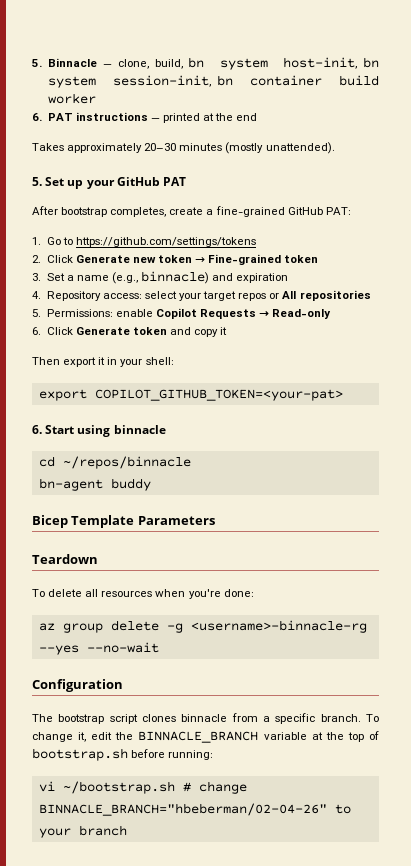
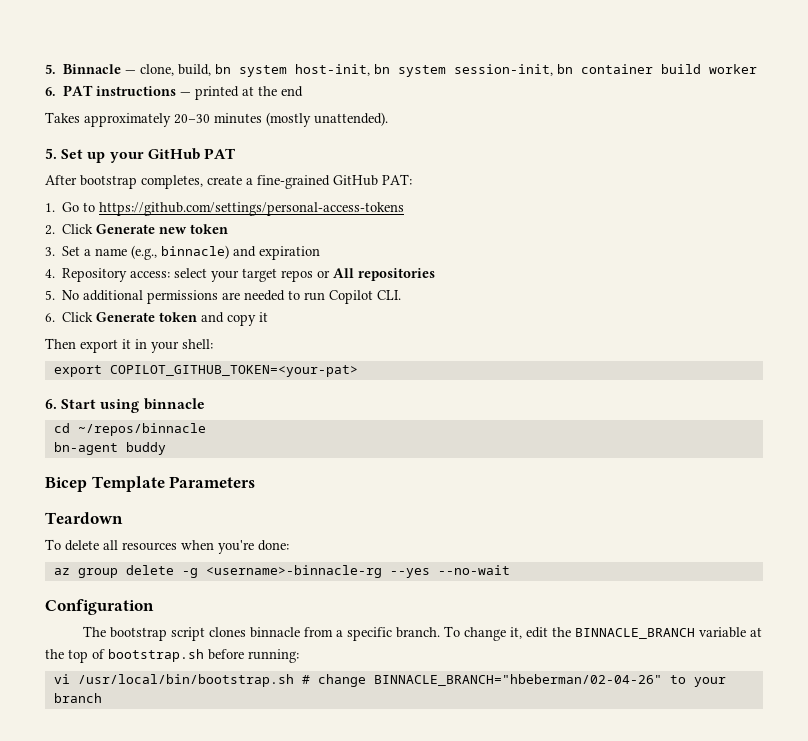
- 1. Go to https://github.com/settings/tokens
+ 1. Go to https://github.com/settings/personal-access-tokens
- 2. Click Generate new token → Fine-grained token
+ 2. Click Generate new token
- 5. Permissions: enable Copilot Requests → Read-only
+ 5. No additional permissions are needed to run Copilot CLI.
- vi ~/bootstrap.sh # change BINNACLE_BRANCH="hbeberman/02-04-26" to your branch
+ vi /usr/local/bin/bootstrap.sh # change BINNACLE_BRANCH="hbeberman/02-04-26" to your branch

